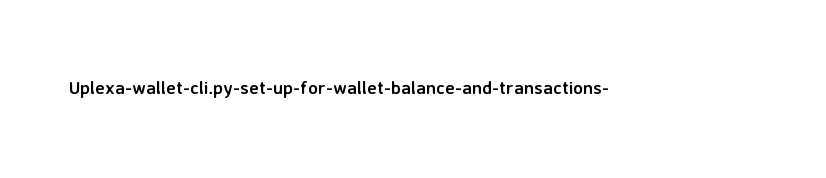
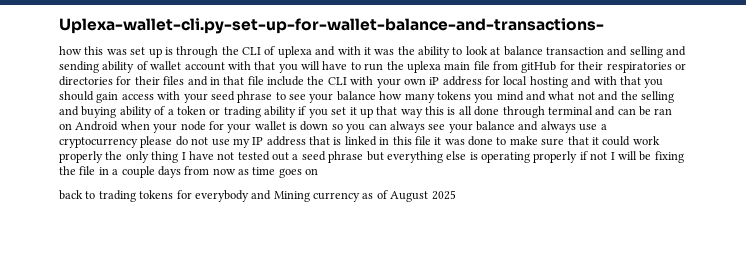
+ how this was set up is through the CLI of uplexa and with it was the ability to look at balance transaction and selling and sending ability of wallet account with that you will have to run the uplexa main file from gitHub for their respiratories or directories for their files and in that file include the CLI with your own iP address for local hosting and with that you should gain access with your seed phrase to see your balance how many tokens you mind and what not and the selling and buying ability of a token or trading ability if you set it up that way this is all done through terminal and can be ran on Android when your node for your wallet is down so you can always see your balance and always use a cryptocurrency please do not use my IP address that is linked in this file it was done to make sure that it could work properly the only thing I have not tested out a seed phrase but everything else is operating properly if not I will be fixing the file in a couple days from now as time goes on
+ back to trading tokens for everybody and Mining currency as of August 2025

